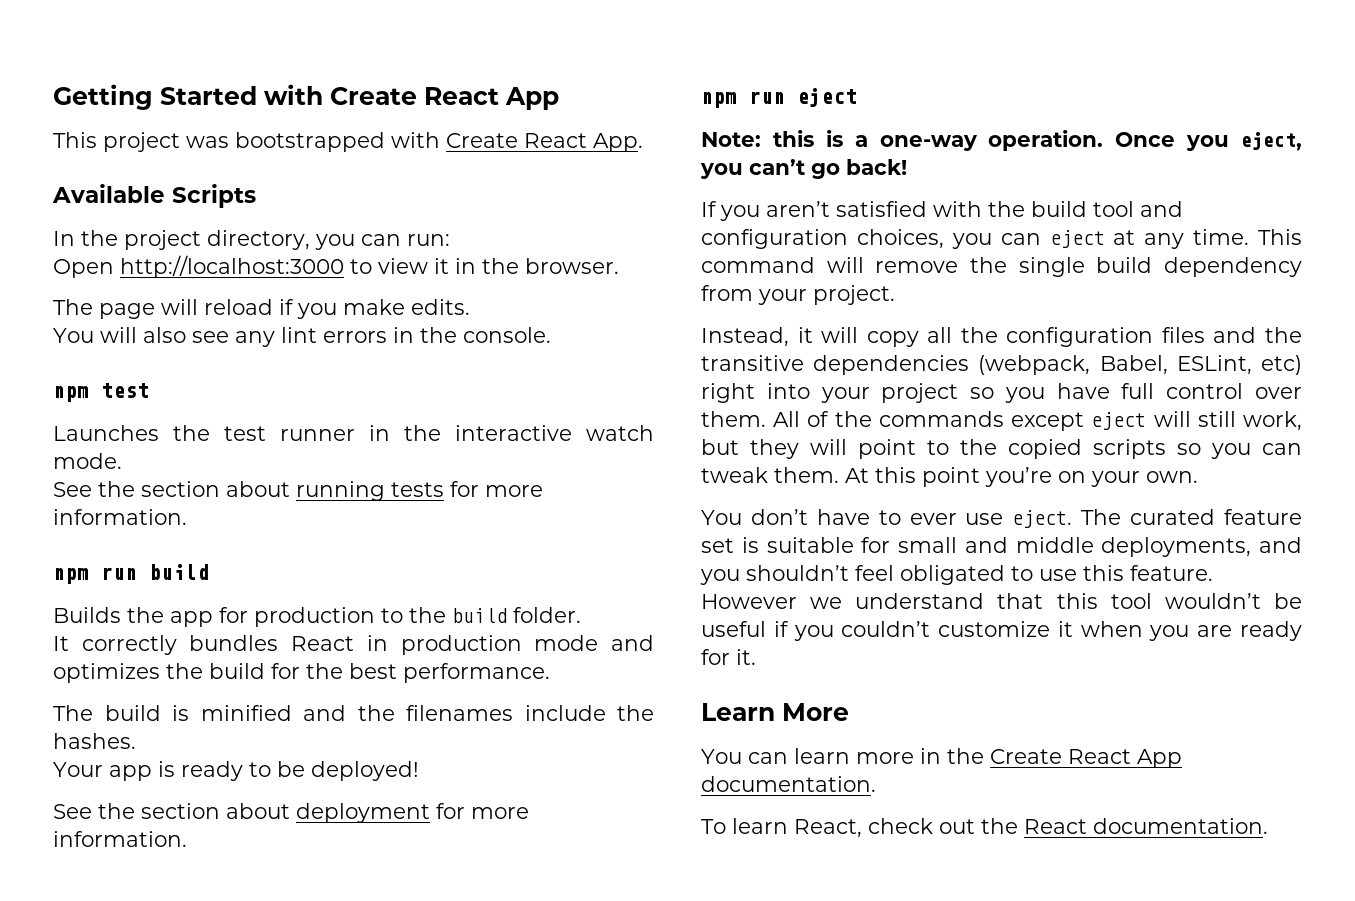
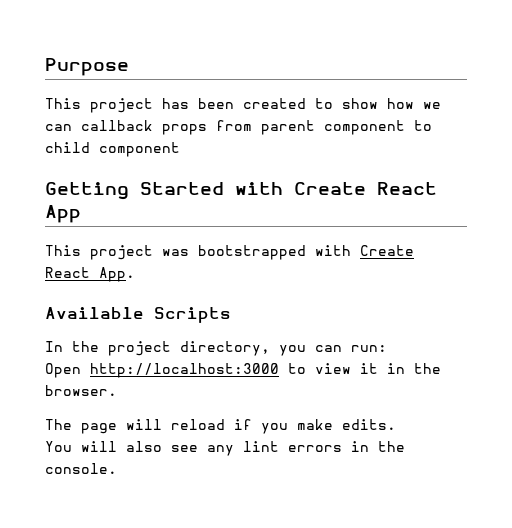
+ Purpose
+ This project has been created to show how we can callback props from parent component to child component
- npm test
- Launches the test runner in the interactive watch mode.
- See the section about running tests for more information.
- npm run build
- Builds the app for production to the build folder.
- It correctly bundles React in production mode and optimizes the build for the best performance.
- The build is minified and the filenames include the hashes.
- Your app is ready to be deployed!
- See the section about deployment for more information.
- npm run eject
- Note: this is a one-way operation. Once you eject, you can’t go back!
- If you aren’t satisfied with the build tool and configuration choices, you can eject at any time. This command will remove the single build dependency from your project.
- Instead, it will copy all the configuration files and the transitive dependencies (webpack, Babel, ESLint, etc) right into your project so you have full control over them. All of the commands except eject will still work, but they will point to the copied scripts so you can tweak them. At this point you’re on your own.
- You don’t have to ever use eject. The curated feature set is suitable for small and middle deployments, and you shouldn’t feel obligated to use this feature. However we understand that this tool wouldn’t be useful if you couldn’t customize it when you are ready for it.
- Learn More
- You can learn more in the Create React App documentation.
- To learn React, check out the React documentation.

